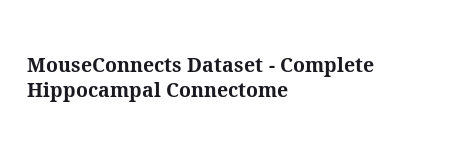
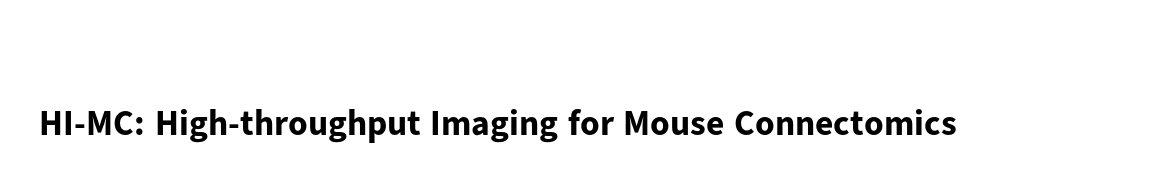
- MouseConnects Dataset - Complete Hippocampal Connectome
+ HI-MC: High-throughput Imaging for Mouse Connectomics

